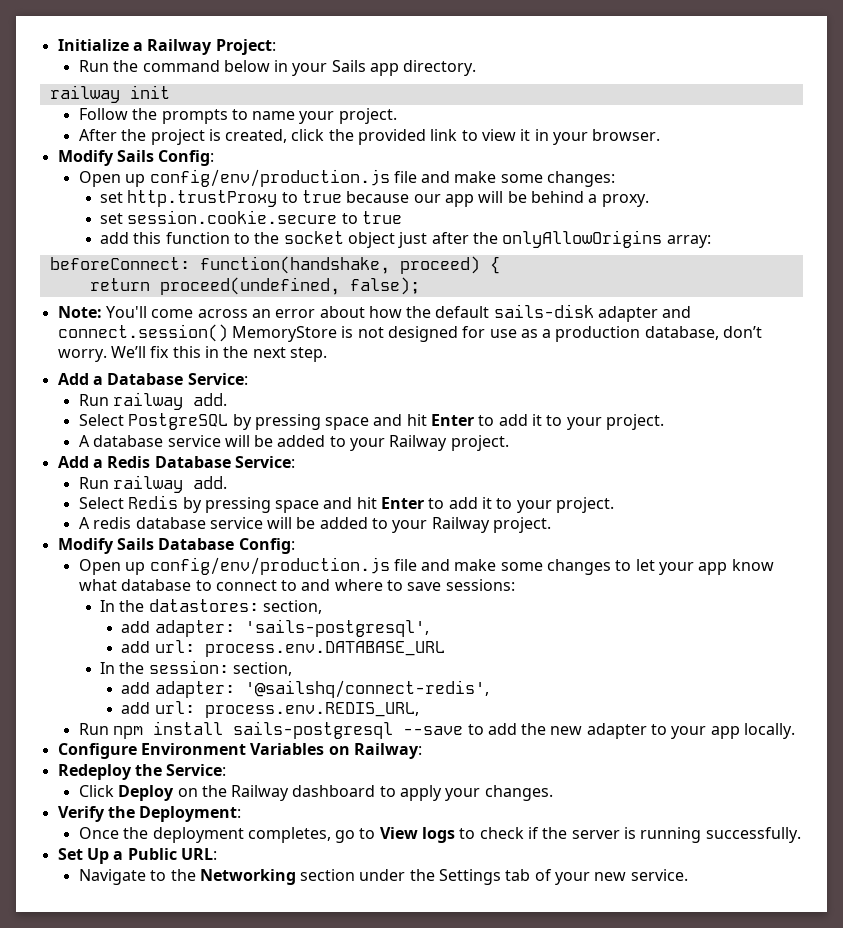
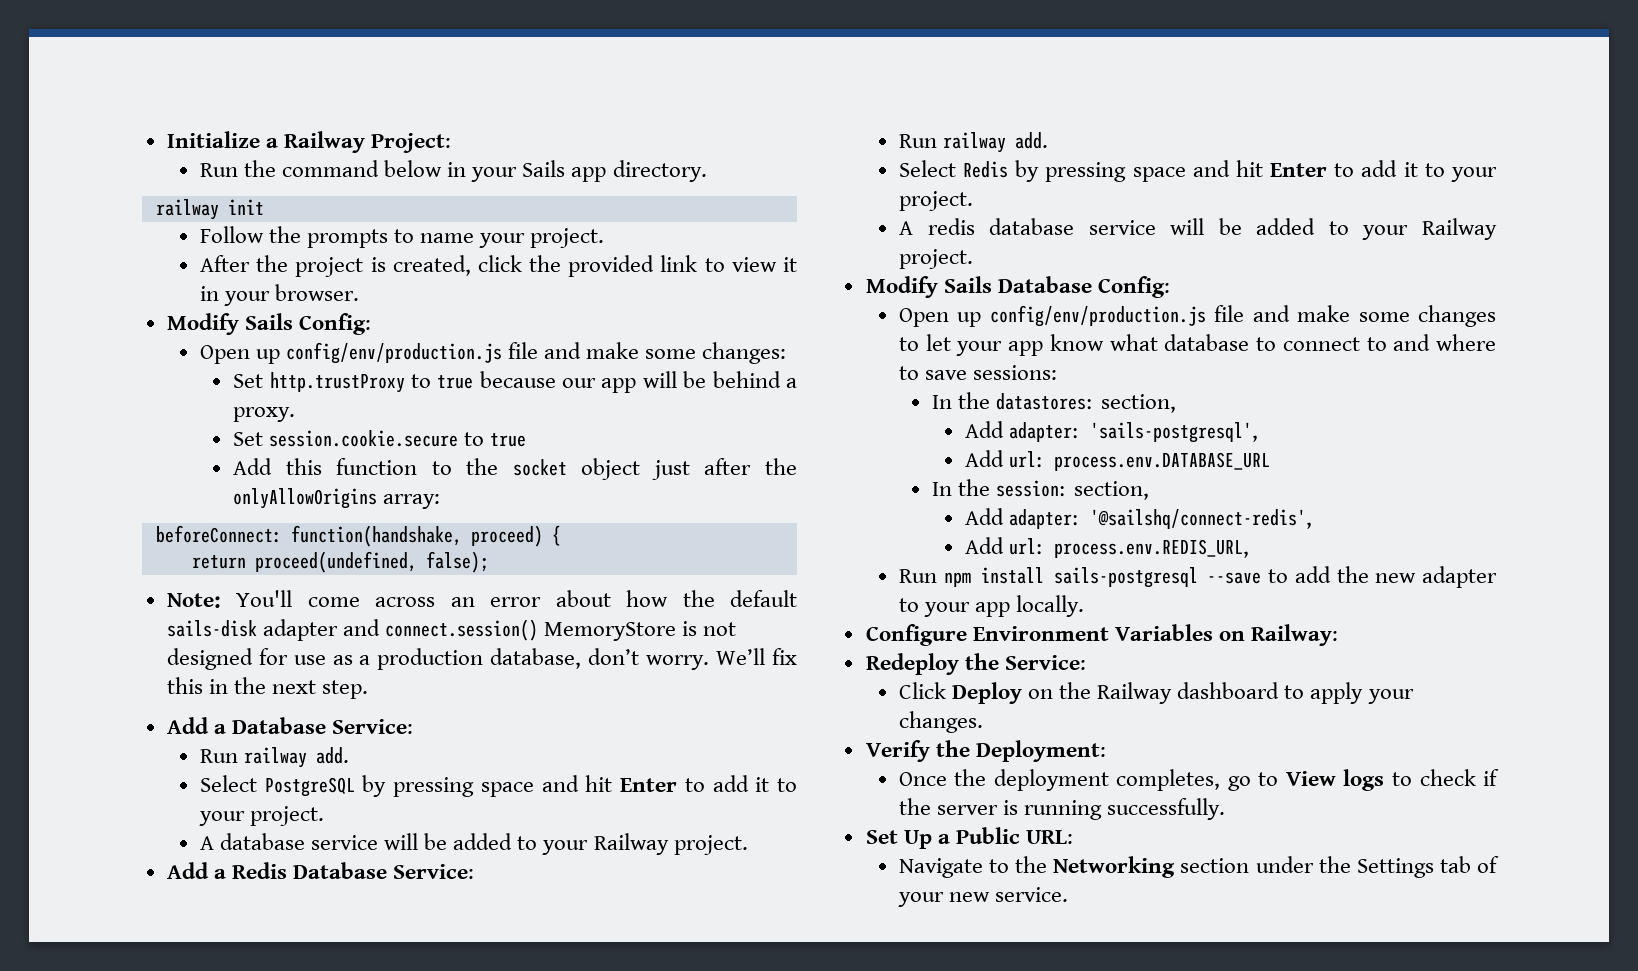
- set http.trustProxy to true because our app will be behind a proxy.
+ Set http.trustProxy to true because our app will be behind a proxy.
- set session.cookie.secure to true
+ Set session.cookie.secure to true
- add this function to the socket object just after the onlyAllowOrigins array:
+ Add this function to the socket object just after the onlyAllowOrigins array:
- add adapter: 'sails-postgresql',
+ Add adapter: 'sails-postgresql',
- add url: process.env.DATABASE_URL
+ Add url: process.env.DATABASE_URL
- add adapter: '@sailshq/connect-redis',
+ Add adapter: '@sailshq/connect-redis',
- add url: process.env.REDIS_URL,
+ Add url: process.env.REDIS_URL,

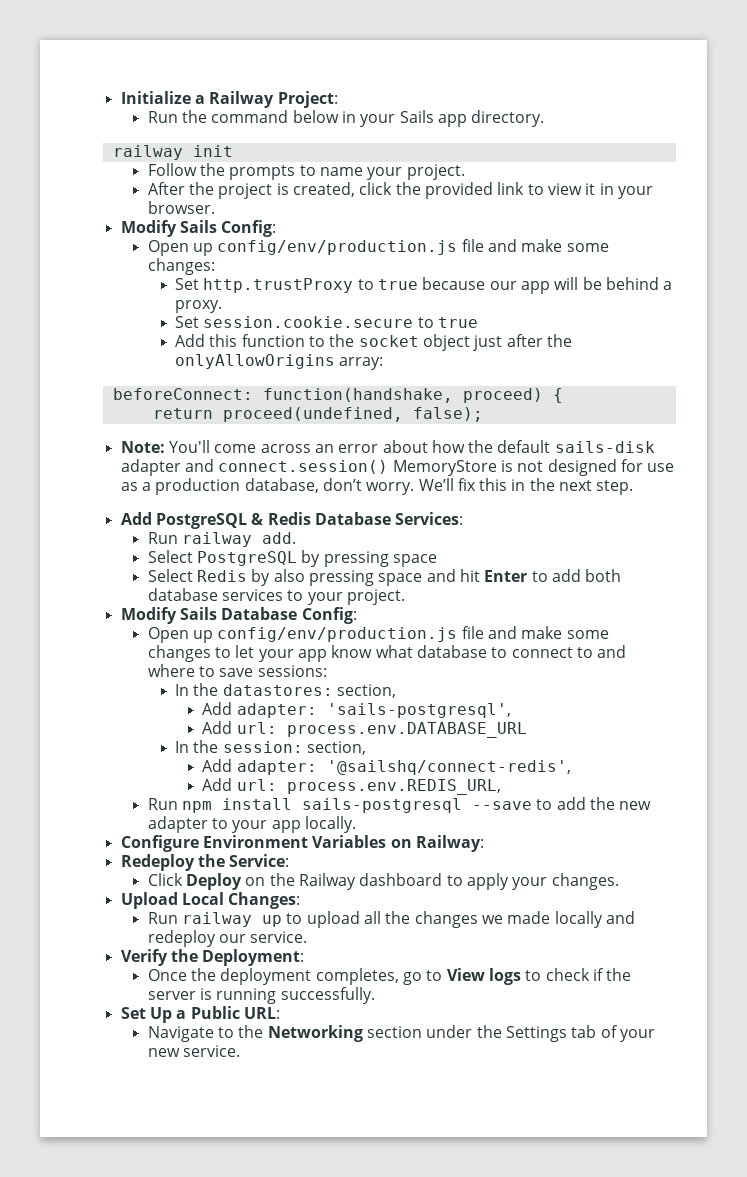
- Add a Database Service:
+ Add PostgreSQL & Redis Database Services:
- Select PostgreSQL by pressing space and hit Enter to add it to your project.
- A database service will be added to your Railway project.
- Add a Redis Database Service:
- Run railway add.
+ Select PostgreSQL by pressing space
- Select Redis by pressing space and hit Enter to add it to your project.
- A redis database service will be added to your Railway project.
+ Select Redis by also pressing space and hit Enter to add both database services to your project.
+ Upload Local Changes:
+ Run railway up to upload all the changes we made locally and redeploy our service.

